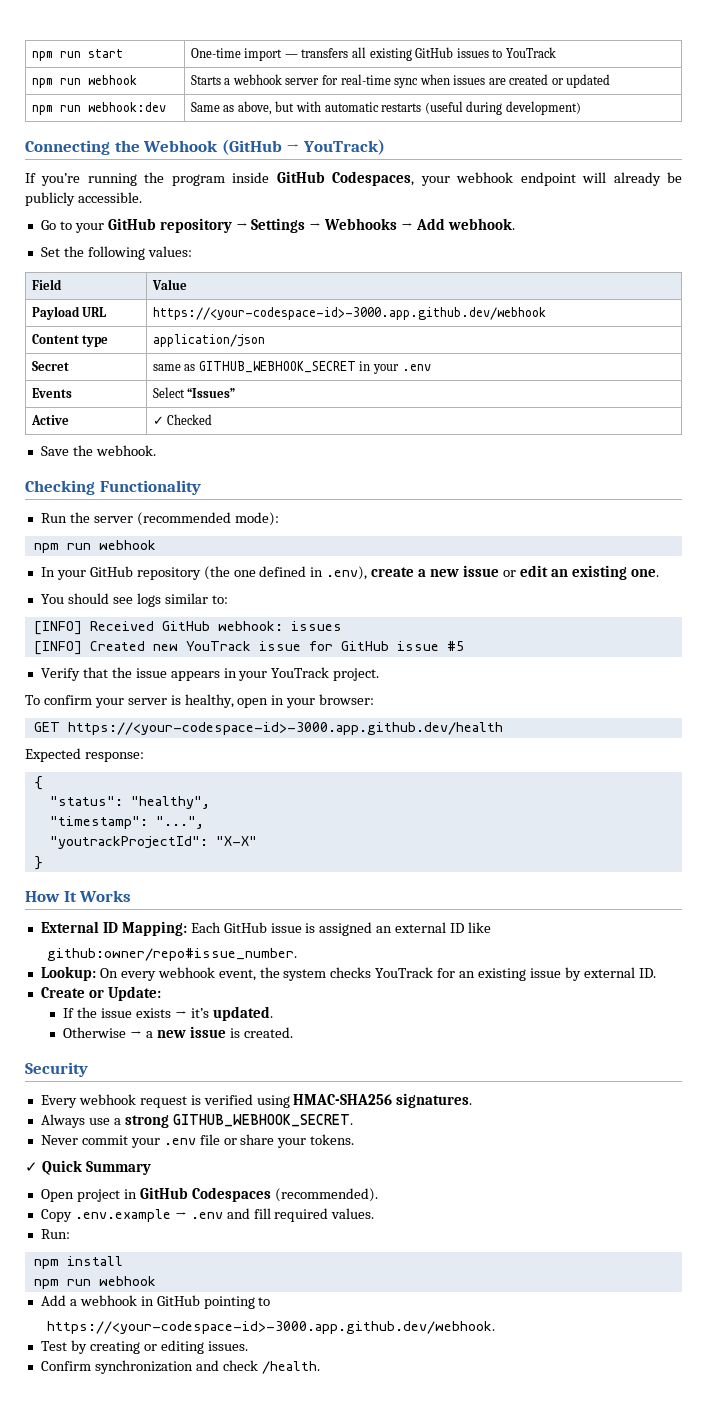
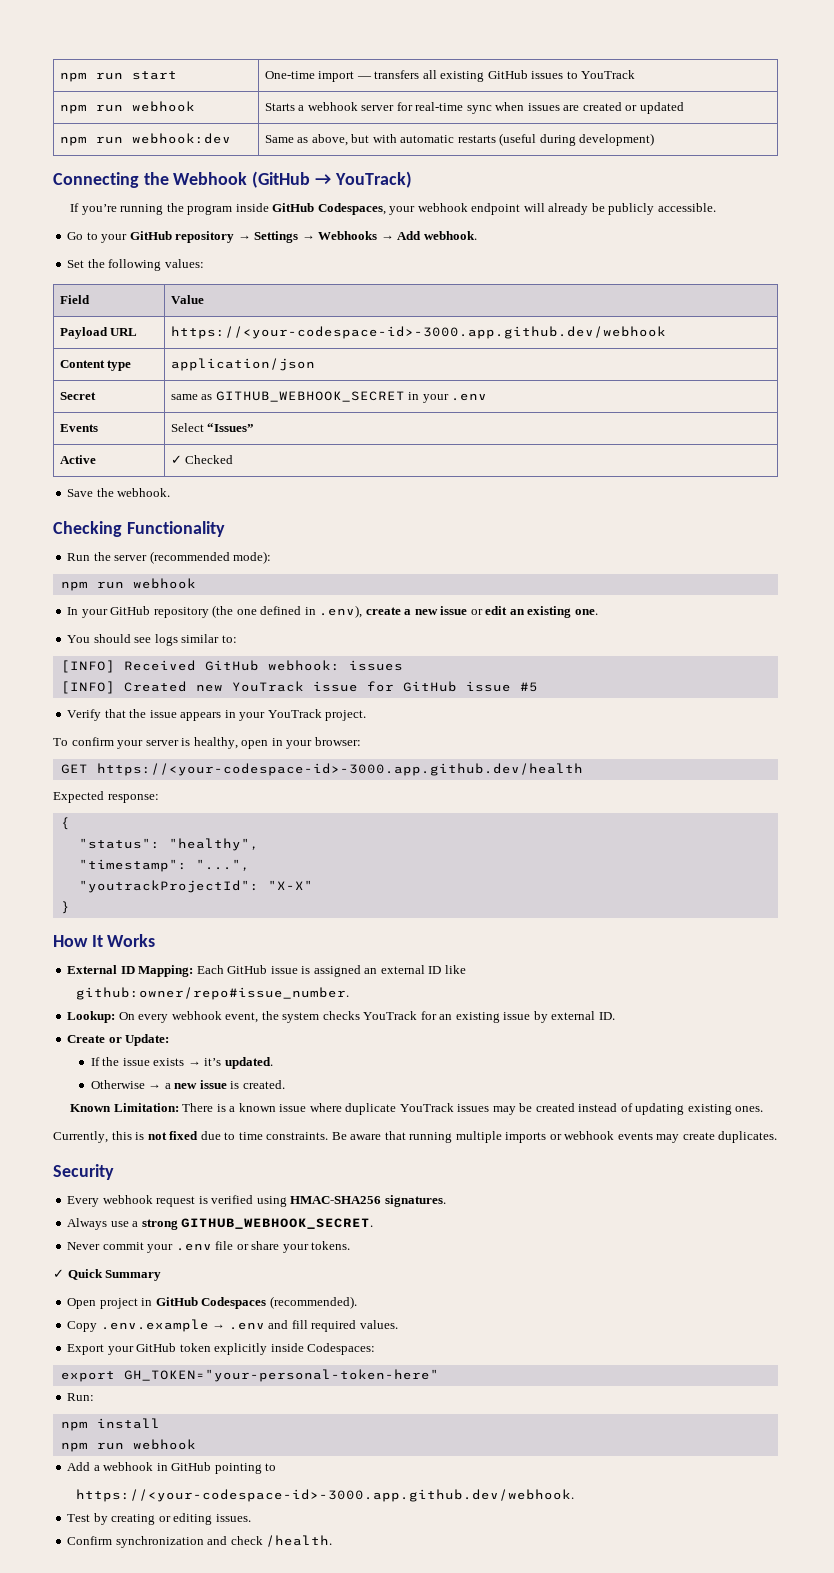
+ Known Limitation: There is a known issue where duplicate YouTrack issues may be created instead of updating existing ones.
+ Currently, this is not fixed due to time constraints. Be aware that running multiple imports or webhook events may create duplicates.
+ Export your GitHub token explicitly inside Codespaces:
+ export GH_TOKEN="your-personal-token-here"

